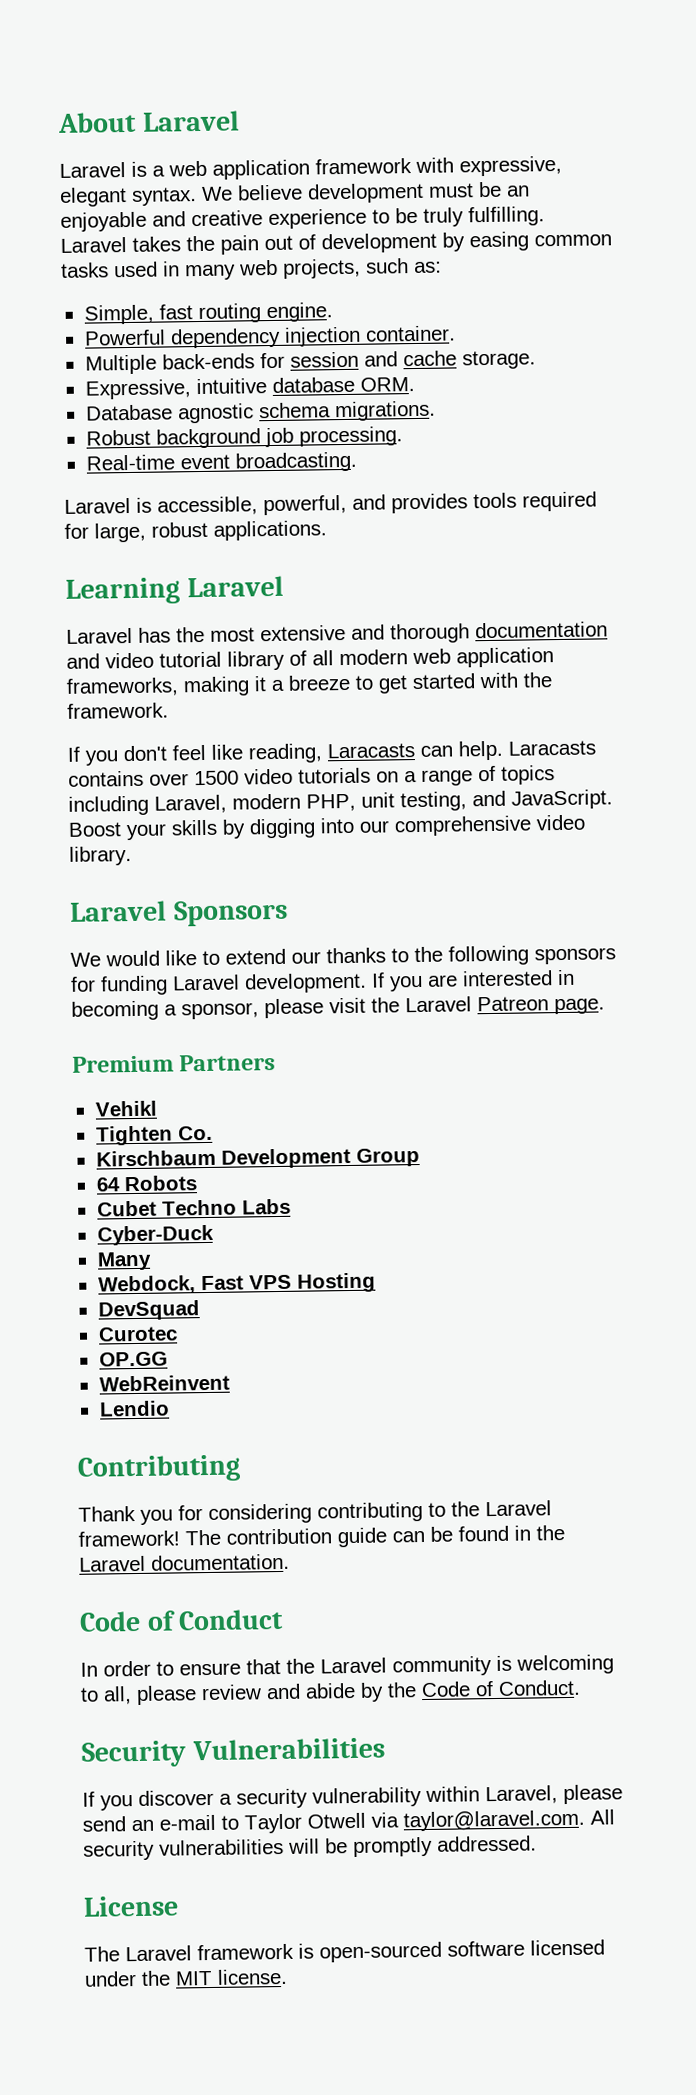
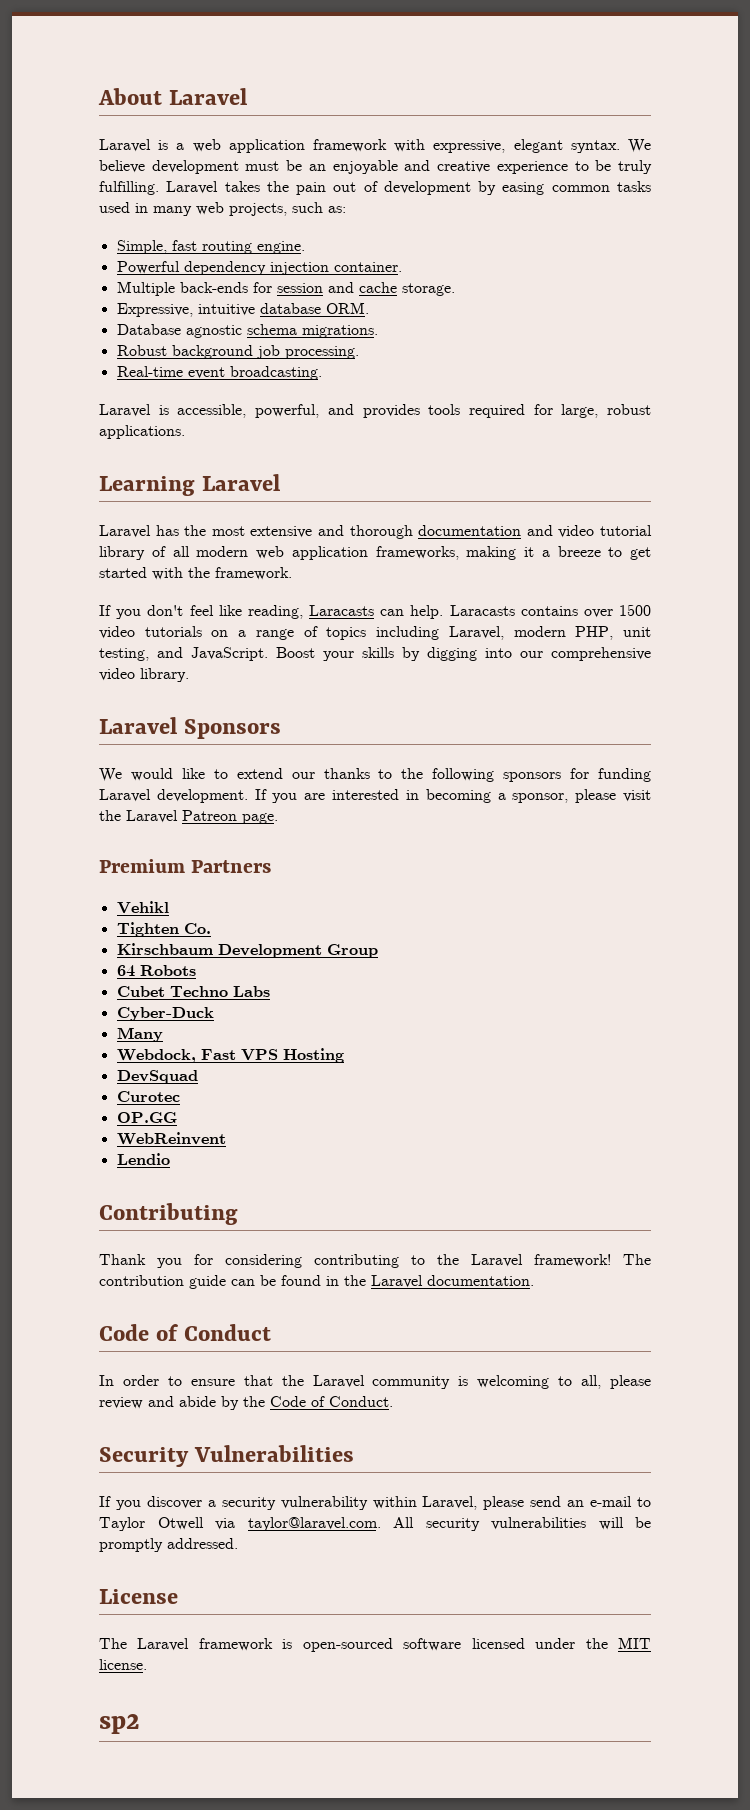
+ sp2

